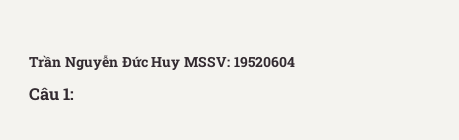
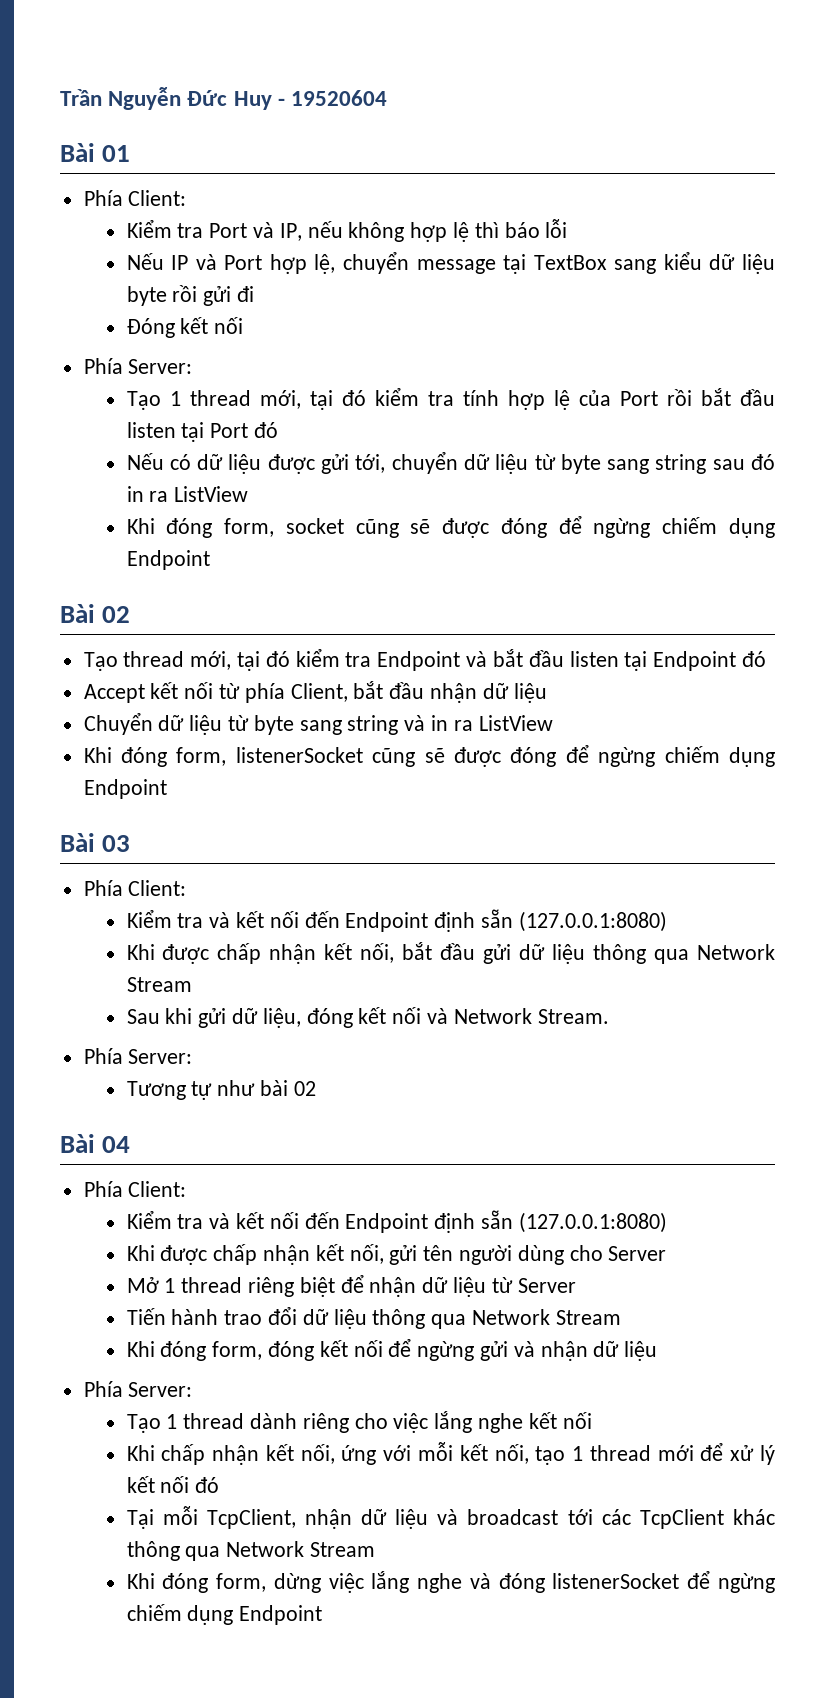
- Trần Nguyễn Đức Huy MSSV: 19520604
+ Trần Nguyễn Đức Huy - 19520604
- Câu 1:
+ Bài 01
+ Phía Client:
+ Kiểm tra Port và IP, nếu không hợp lệ thì báo lỗi
+ Nếu IP và Port hợp lệ, chuyển message tại TextBox sang kiểu dữ liệu byte rồi gửi đi
+ Đóng kết nối
+ Phía Server:
+ Tạo 1 thread mới, tại đó kiểm tra tính hợp lệ của Port rồi bắt đầu listen tại Port đó
+ Nếu có dữ liệu được gửi tới, chuyển dữ liệu từ byte sang string sau đó in ra ListView
+ Khi đóng form, socket cũng sẽ được đóng để ngừng chiếm dụng Endpoint
+ Bài 02
+ Tạo thread mới, tại đó kiểm tra Endpoint và bắt đầu listen tại Endpoint đó
+ Accept kết nối từ phía Client, bắt đầu nhận dữ liệu
+ Chuyển dữ liệu từ byte sang string và in ra ListView
+ Khi đóng form, listenerSocket cũng sẽ được đóng để ngừng chiếm dụng Endpoint
+ Bài 03
+ Phía Client:
+ Kiểm tra và kết nối đến Endpoint định sẵn (127.0.0.1:8080)
+ Khi được chấp nhận kết nối, bắt đầu gửi dữ liệu thông qua Network Stream
+ Sau khi gửi dữ liệu, đóng kết nối và Network Stream.
+ Phía Server:
+ Tương tự như bài 02
+ Bài 04
+ Phía Client:
+ Kiểm tra và kết nối đến Endpoint định sẵn (127.0.0.1:8080)
+ Khi được chấp nhận kết nối, gửi tên người dùng cho Server
+ Mở 1 thread riêng biệt để nhận dữ liệu từ Server
+ Tiến hành trao đổi dữ liệu thông qua Network Stream
+ Khi đóng form, đóng kết nối để ngừng gửi và nhận dữ liệu
+ Phía Server:
+ Tạo 1 thread dành riêng cho việc lắng nghe kết nối
+ Khi chấp nhận kết nối, ứng với mỗi kết nối, tạo 1 thread mới để xử lý kết nối đó
+ Tại mỗi TcpClient, nhận dữ liệu và broadcast tới các TcpClient khác thông qua Network Stream
+ Khi đóng form, dừng việc lắng nghe và đóng listenerSocket để ngừng chiếm dụng Endpoint

